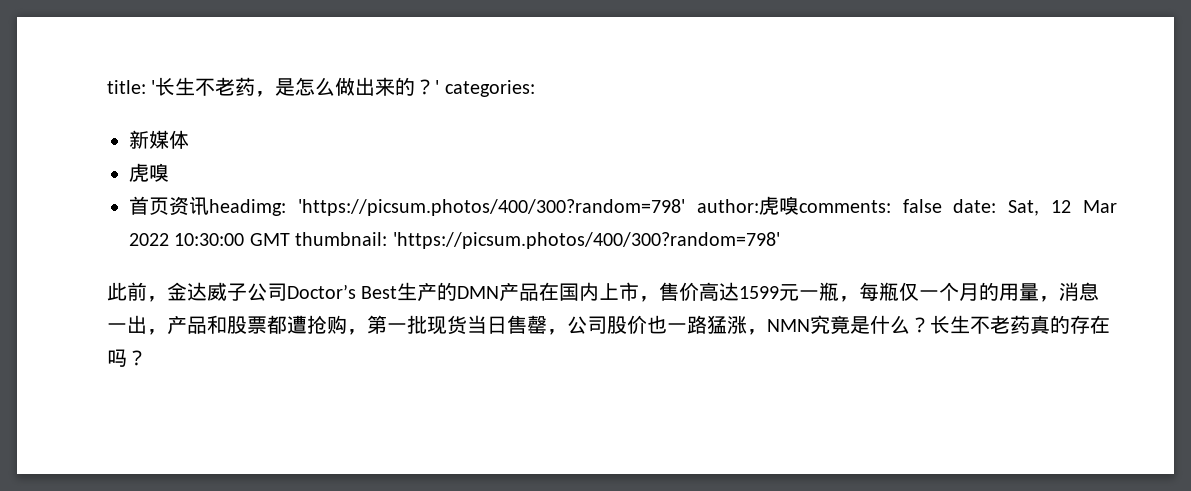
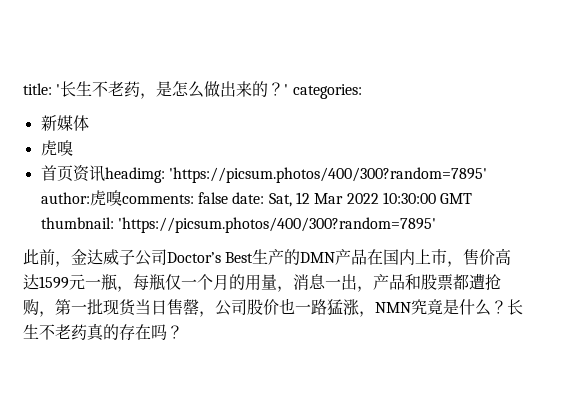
- 首页资讯headimg: 'https://picsum.photos/400/300?random=798' author:虎嗅comments: false date: Sat, 12 Mar 2022 10:30:00 GMT thumbnail: 'https://picsum.photos/400/300?random=798'
+ 首页资讯headimg: 'https://picsum.photos/400/300?random=7895' author:虎嗅comments: false date: Sat, 12 Mar 2022 10:30:00 GMT thumbnail: 'https://picsum.photos/400/300?random=7895'

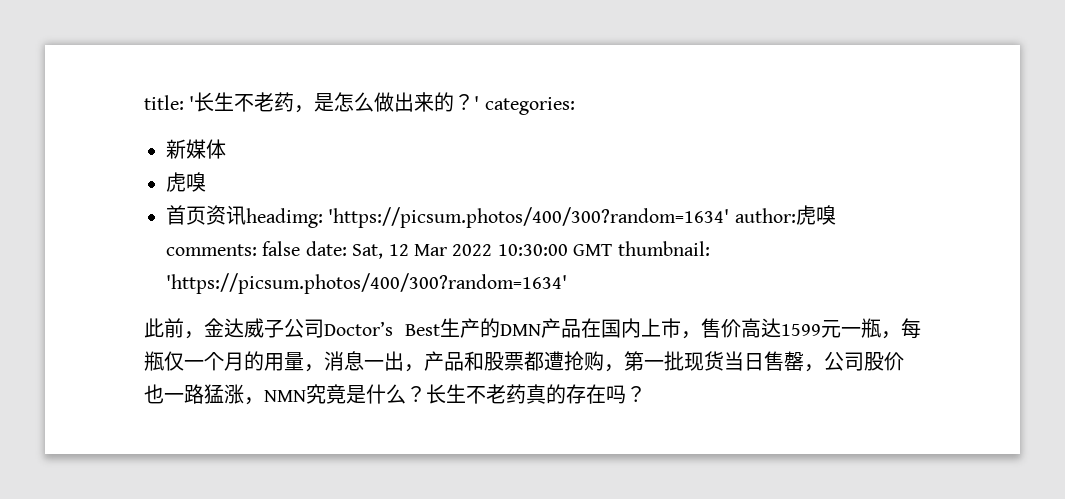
- 首页资讯headimg: 'https://picsum.photos/400/300?random=7895' author:虎嗅comments: false date: Sat, 12 Mar 2022 10:30:00 GMT thumbnail: 'https://picsum.photos/400/300?random=7895'
+ 首页资讯headimg: 'https://picsum.photos/400/300?random=1634' author:虎嗅comments: false date: Sat, 12 Mar 2022 10:30:00 GMT thumbnail: 'https://picsum.photos/400/300?random=1634'

